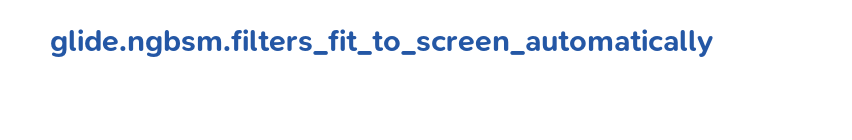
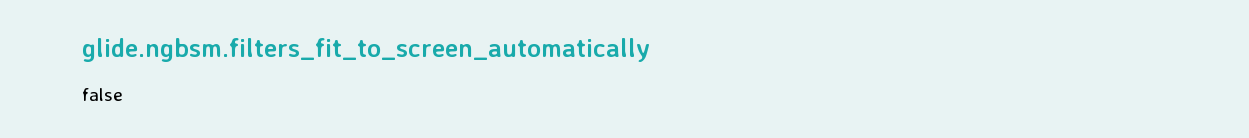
+ false

